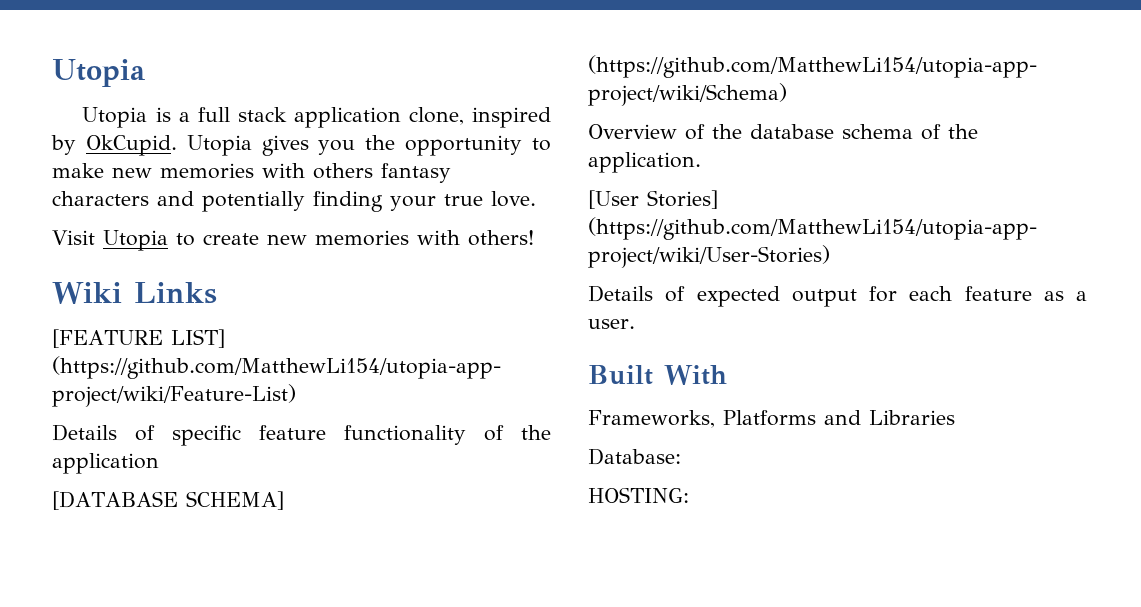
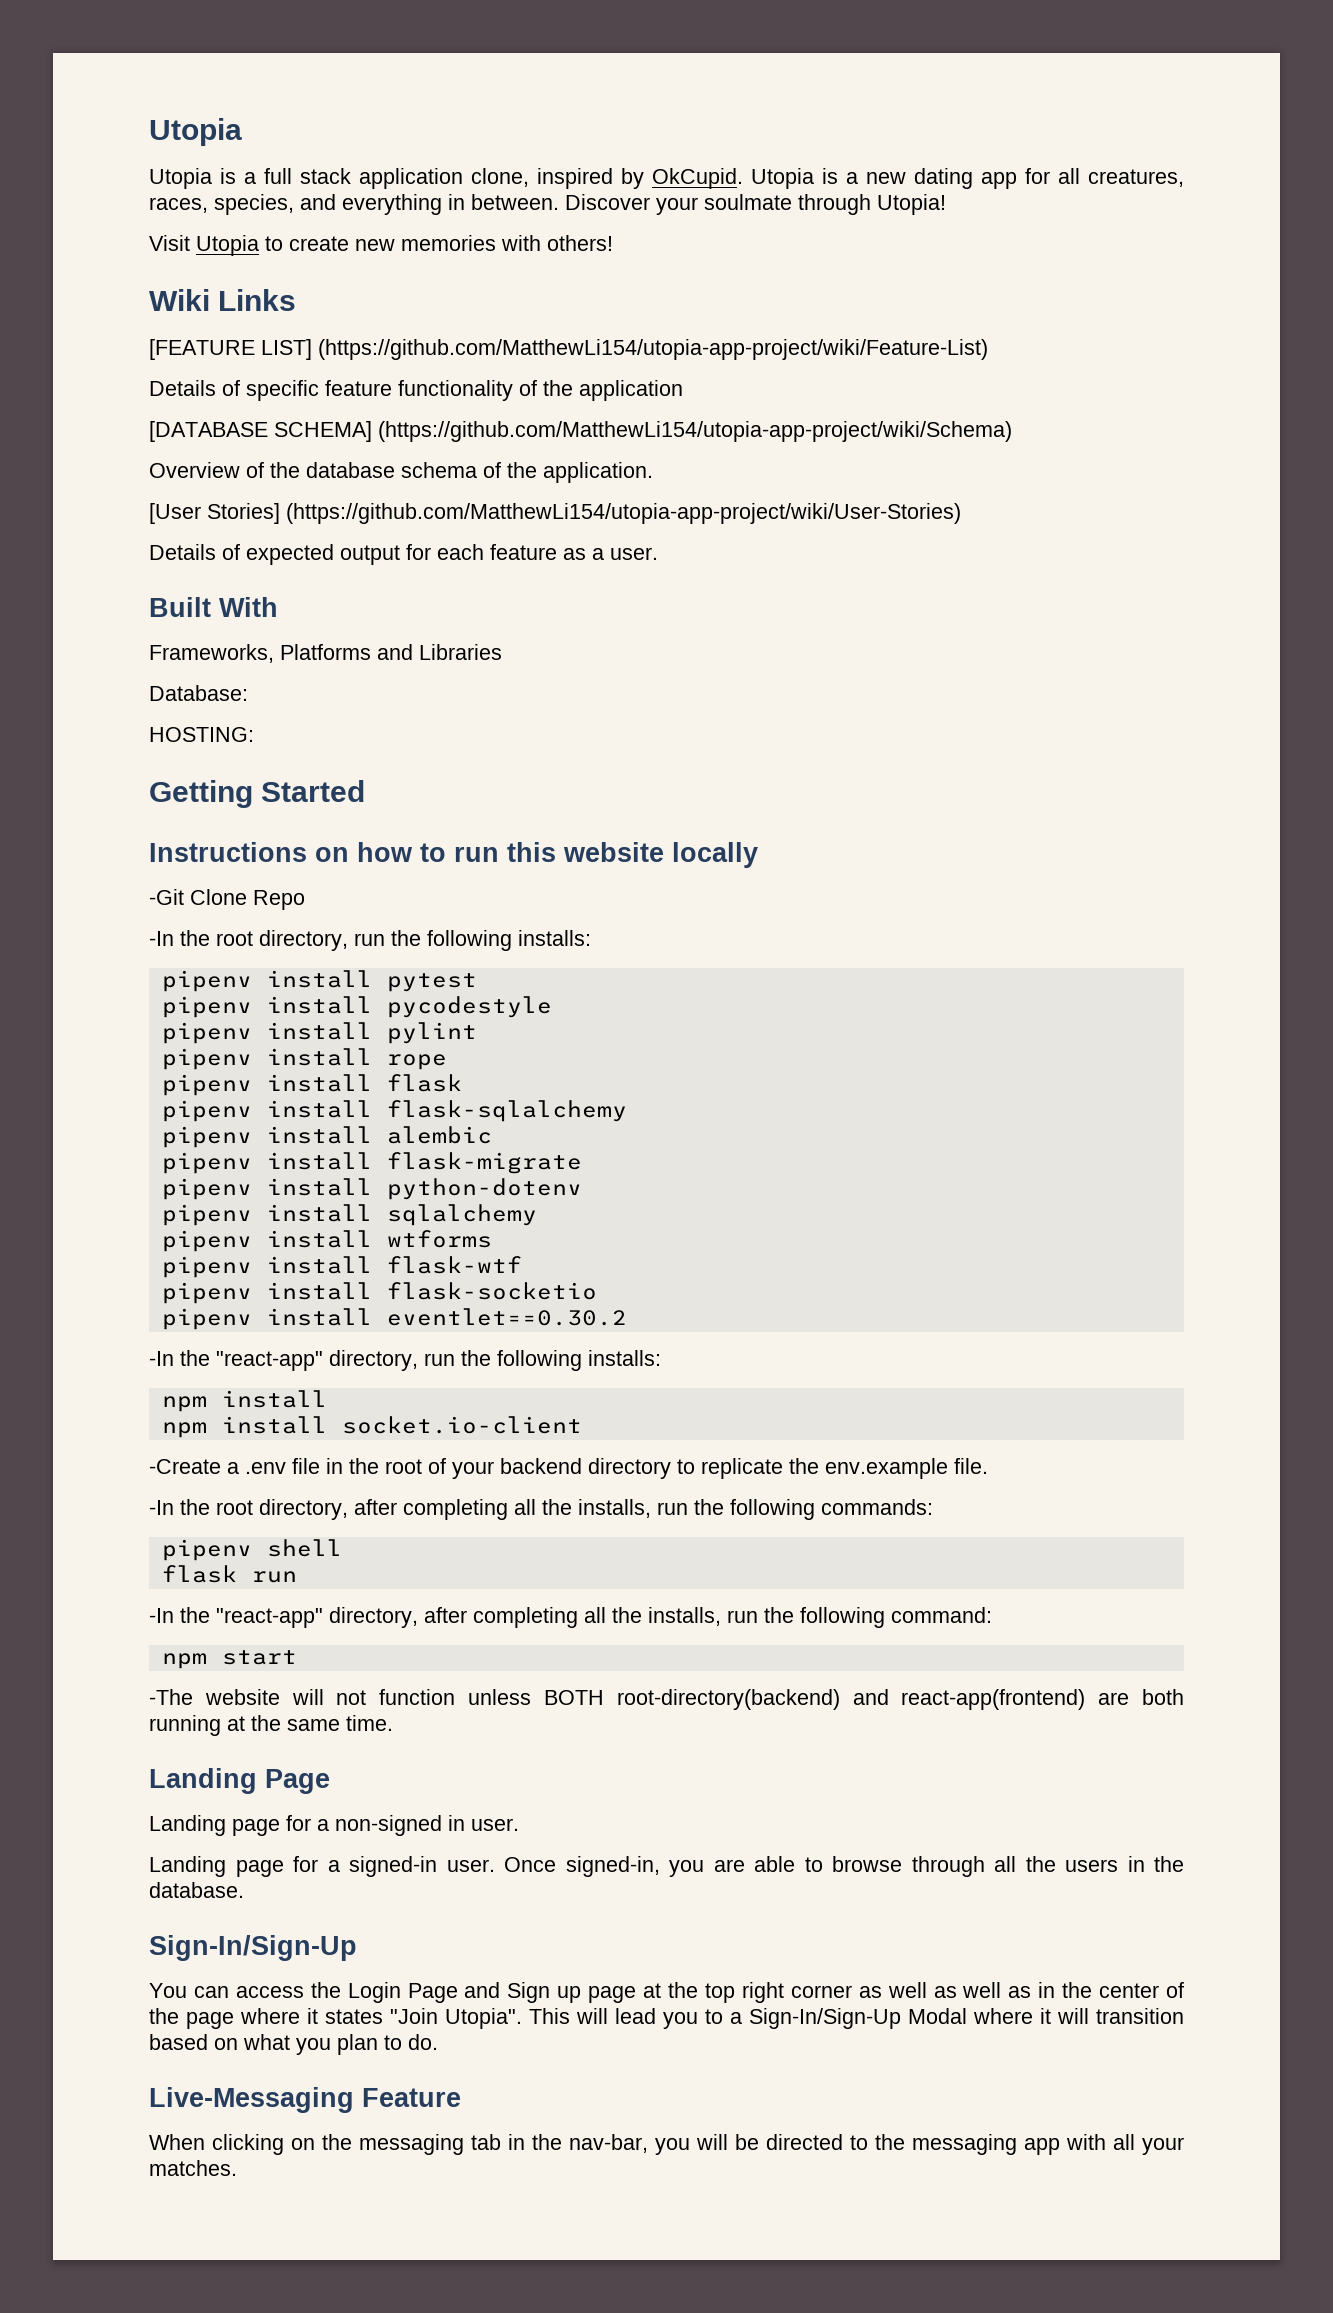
- Utopia gives you the opportunity to make new memories with others fantasy characters and potentially finding your true love.
+ Utopia is a new dating app for all creatures, races, species, and everything in between. Discover your soulmate through Utopia!
+ Getting Started
+ Instructions on how to run this website locally
+ -Git Clone Repo
+ -In the root directory, run the following installs:
+ pipenv install pytest
+ pipenv install pycodestyle
+ pipenv install pylint
+ pipenv install rope
+ pipenv install flask
+ pipenv install flask-sqlalchemy
+ pipenv install alembic
+ pipenv install flask-migrate
+ pipenv install python-dotenv
+ pipenv install sqlalchemy
+ pipenv install wtforms
+ pipenv install flask-wtf
+ pipenv install flask-socketio
+ pipenv install eventlet==0.30.2
+ -In the "react-app" directory, run the following installs:
+ npm install
+ npm install socket.io-client
+ -Create a .env file in the root of your backend directory to replicate the env.example file.
+ -In the root directory, after completing all the installs, run the following commands:
+ pipenv shell
+ flask run
+ -In the "react-app" directory, after completing all the installs, run the following command:
+ npm start
+ -The website will not function unless BOTH root-directory(backend) and react-app(frontend) are both running at the same time.
+ Landing Page
+ Landing page for a non-signed in user.
+ Landing page for a signed-in user. Once signed-in, you are able to browse through all the users in the database.
+ Sign-In/Sign-Up
+ You can access the Login Page and Sign up page at the top right corner as well as well as in the center of the page where it states "Join Utopia". This will lead you to a Sign-In/Sign-Up Modal where it will transition based on what you plan to do.
+ Live-Messaging Feature
+ When clicking on the messaging tab in the nav-bar, you will be directed to the messaging app with all your matches.

